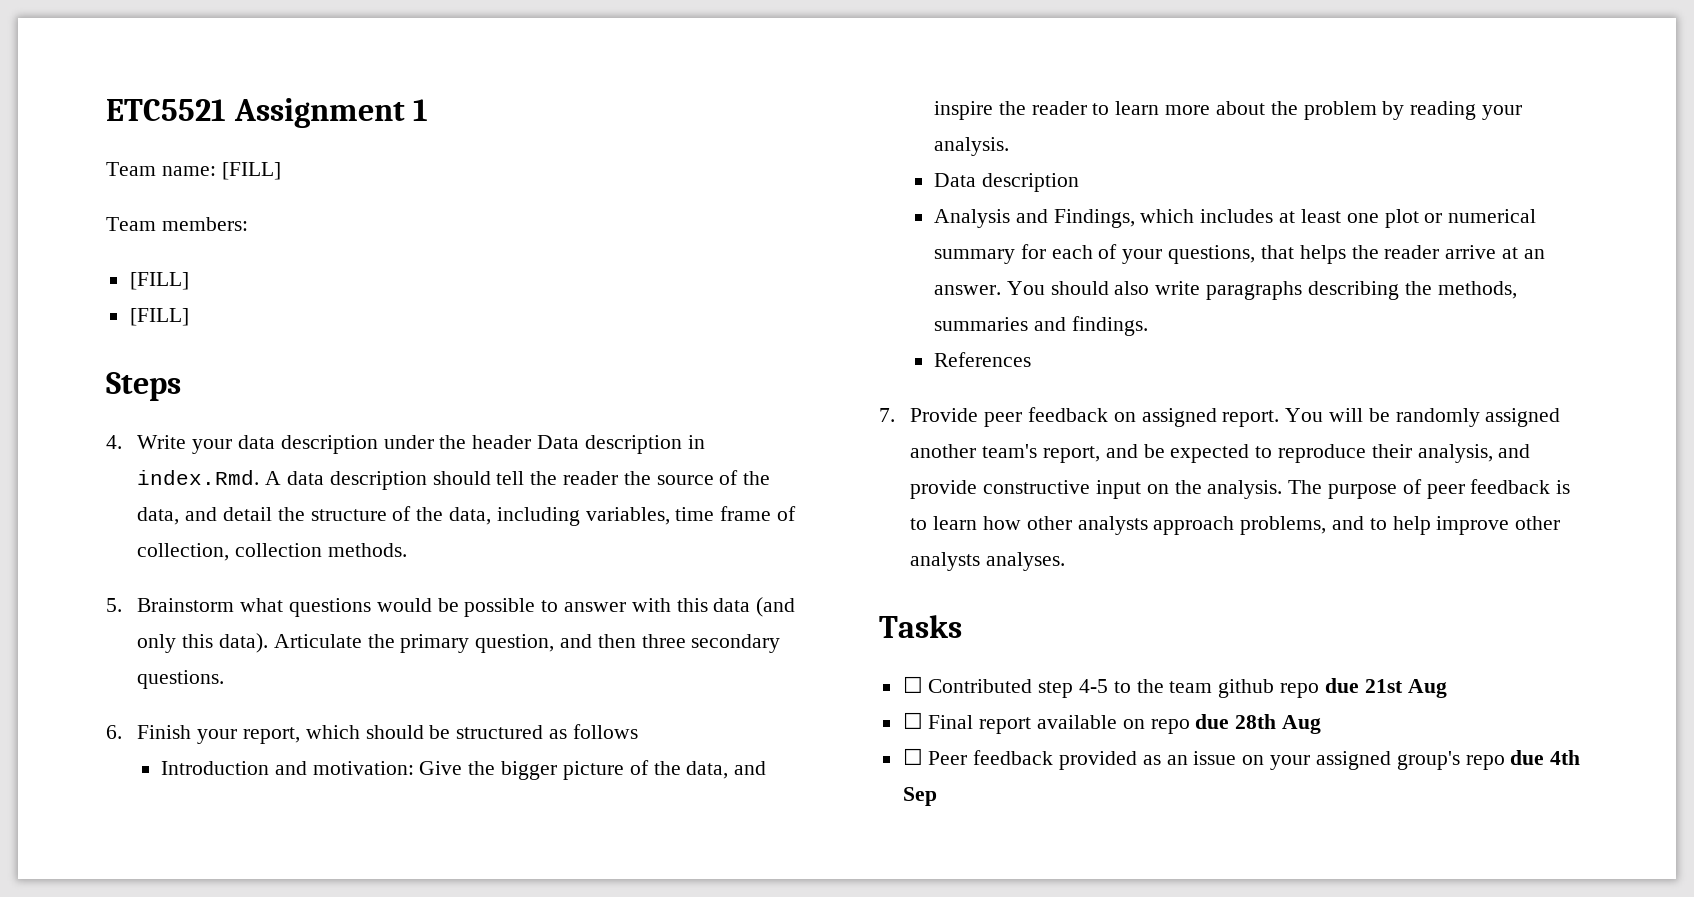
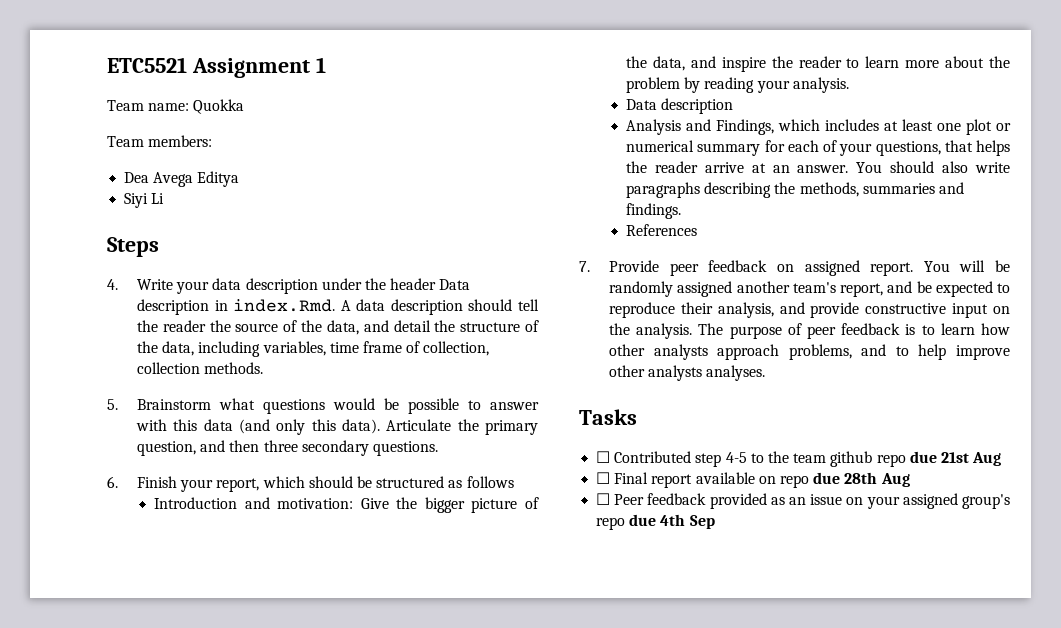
- Team name: [FILL]
+ Team name: Quokka
  Team members:
- [FILL]
- [FILL]
+ Dea Avega Editya
+ Siyi Li

